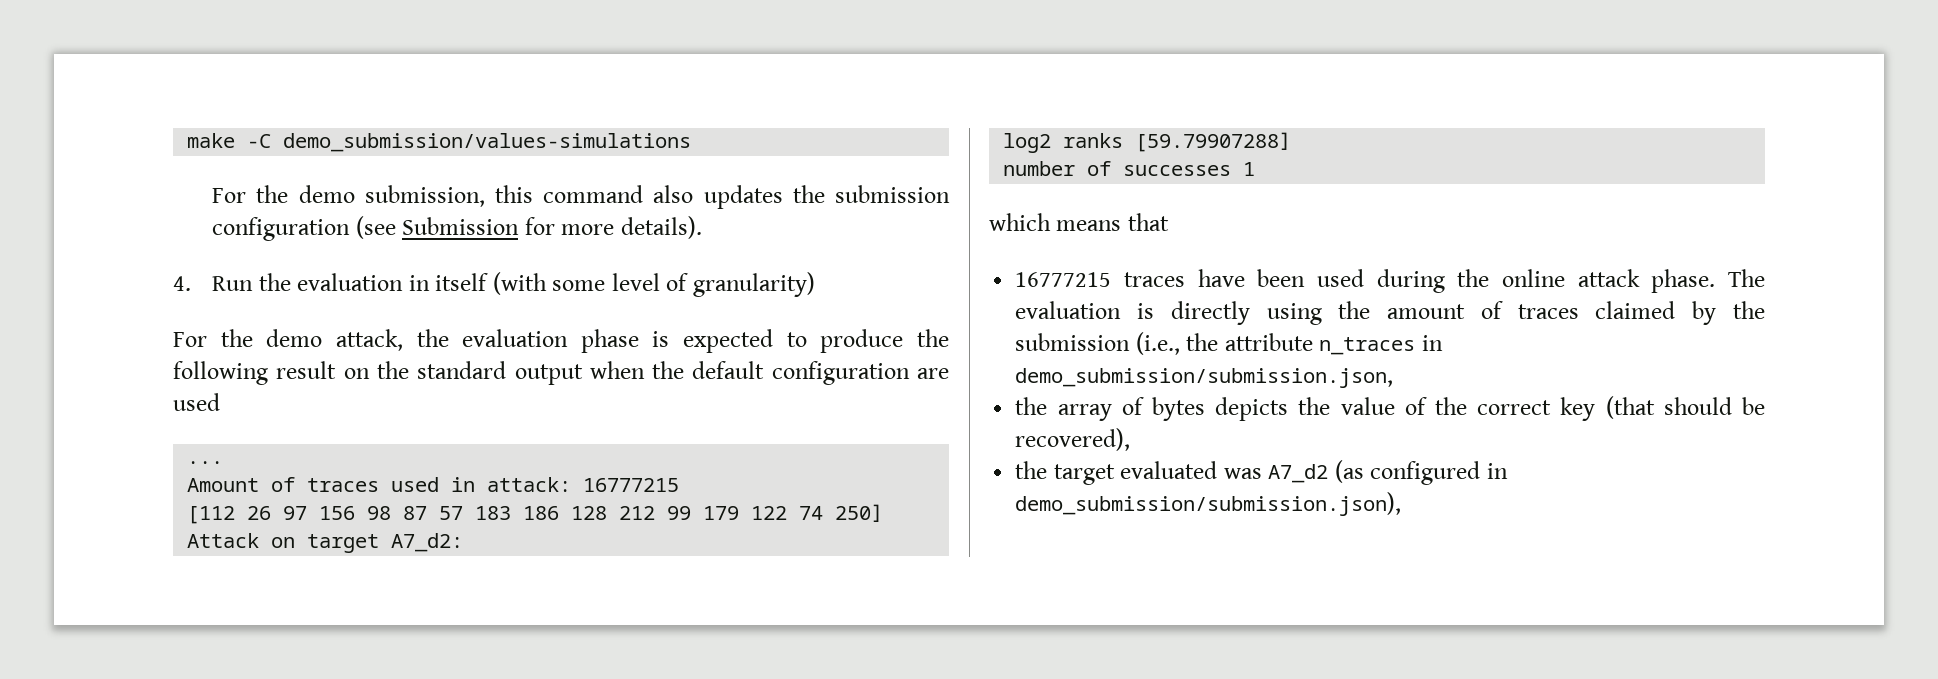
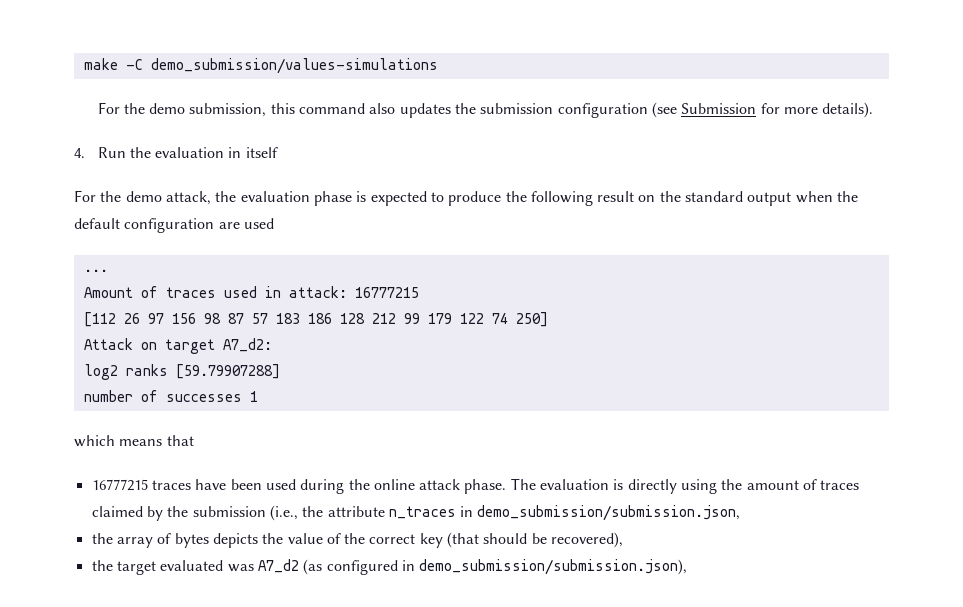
- 4. Run the evaluation in itself (with some level of granularity)
+ 4. Run the evaluation in itself

